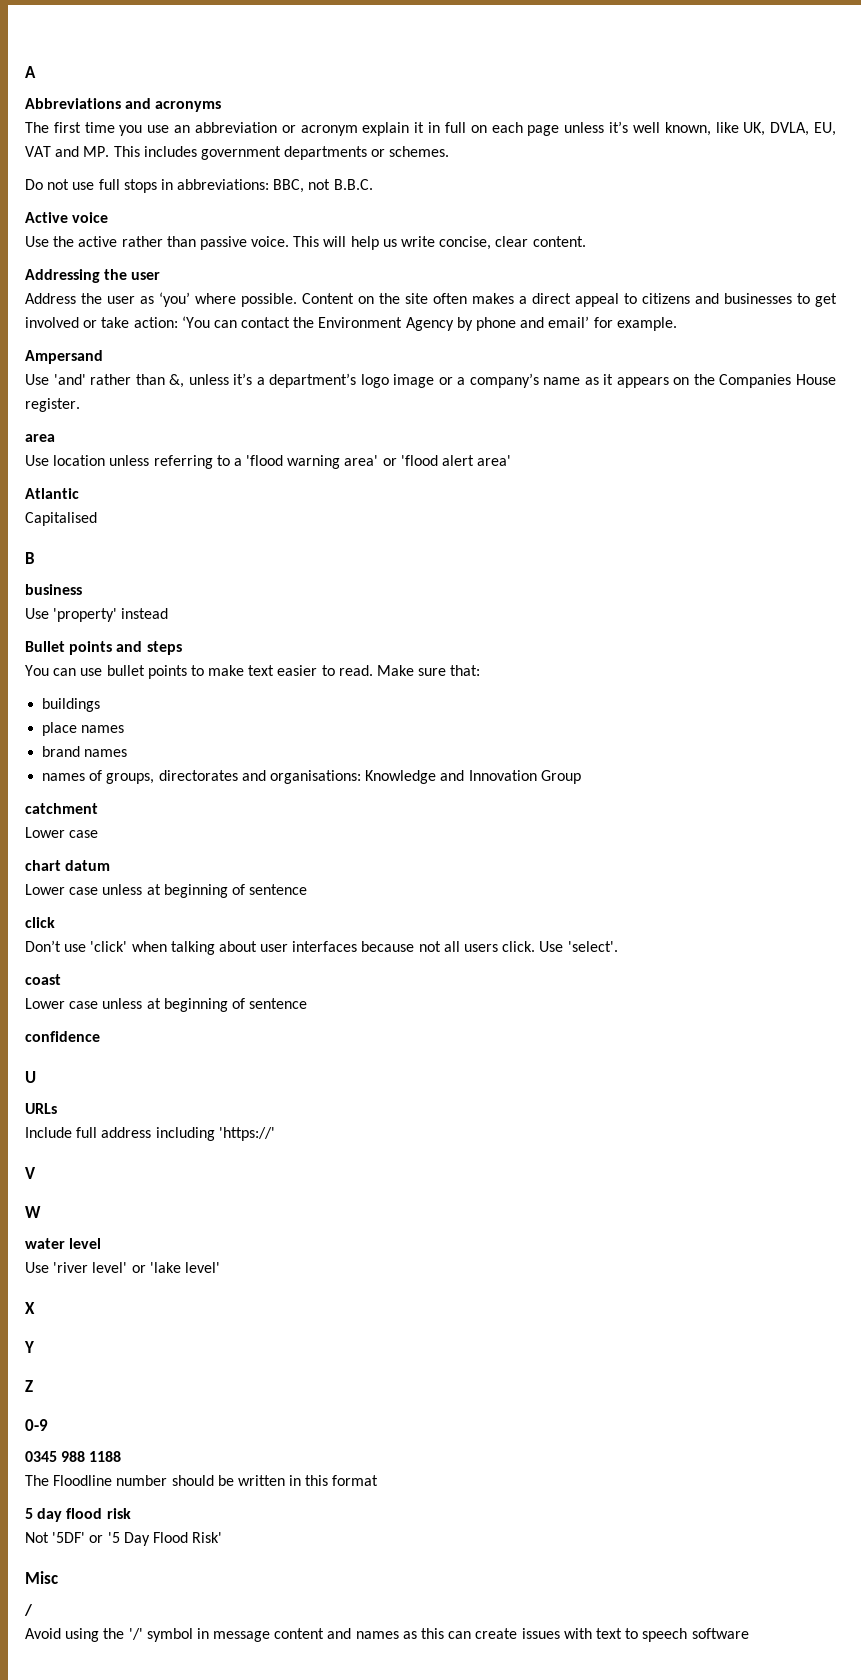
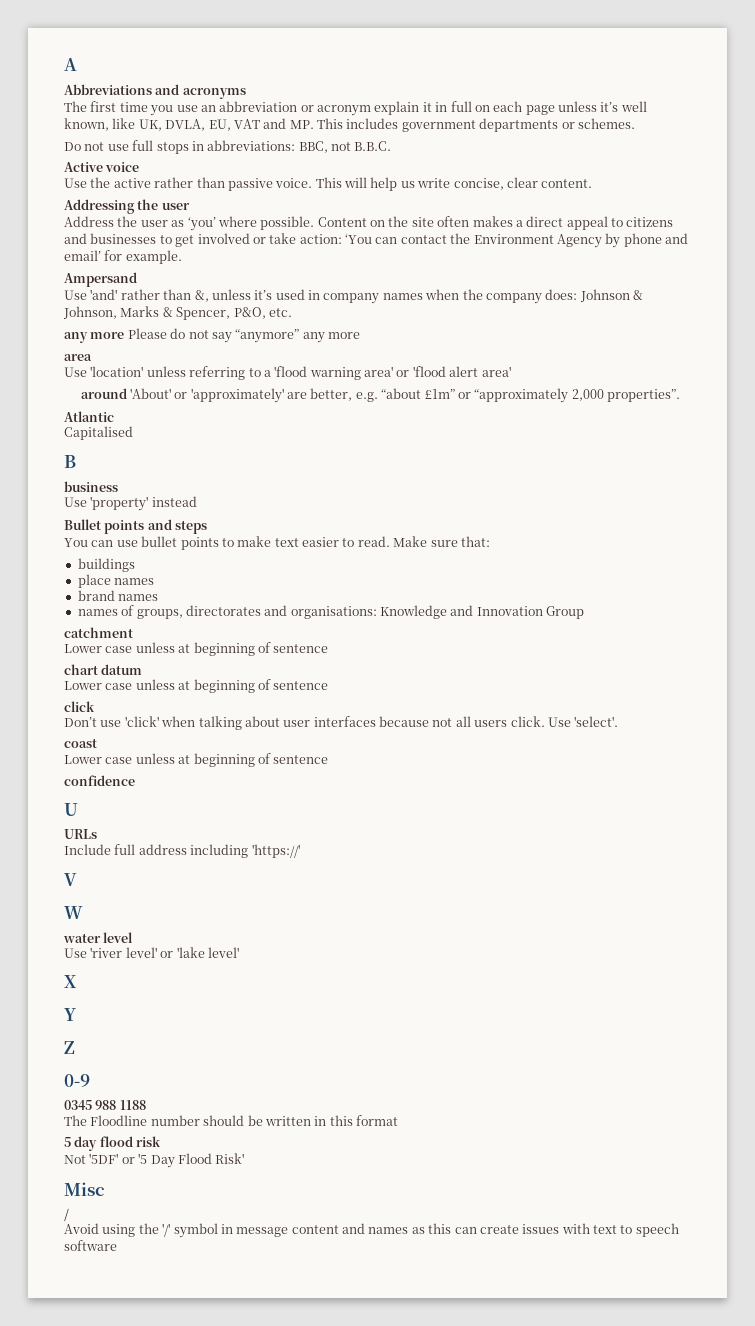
- Use 'and' rather than &, unless it’s a department’s logo image or a company’s name as it appears on the Companies House register.
+ Use 'and' rather than &, unless it’s used in company names when the company does: Johnson & Johnson, Marks & Spencer, P&O, etc.
+ any more Please do not say “anymore” any more
- Use location unless referring to a 'flood warning area' or 'flood alert area'
+ Use 'location' unless referring to a 'flood warning area' or 'flood alert area'
+ around 'About' or 'approximately' are better, e.g. “about £1m” or “approximately 2,000 properties”.
  catchment
- Lower case
+ Lower case unless at beginning of sentence

